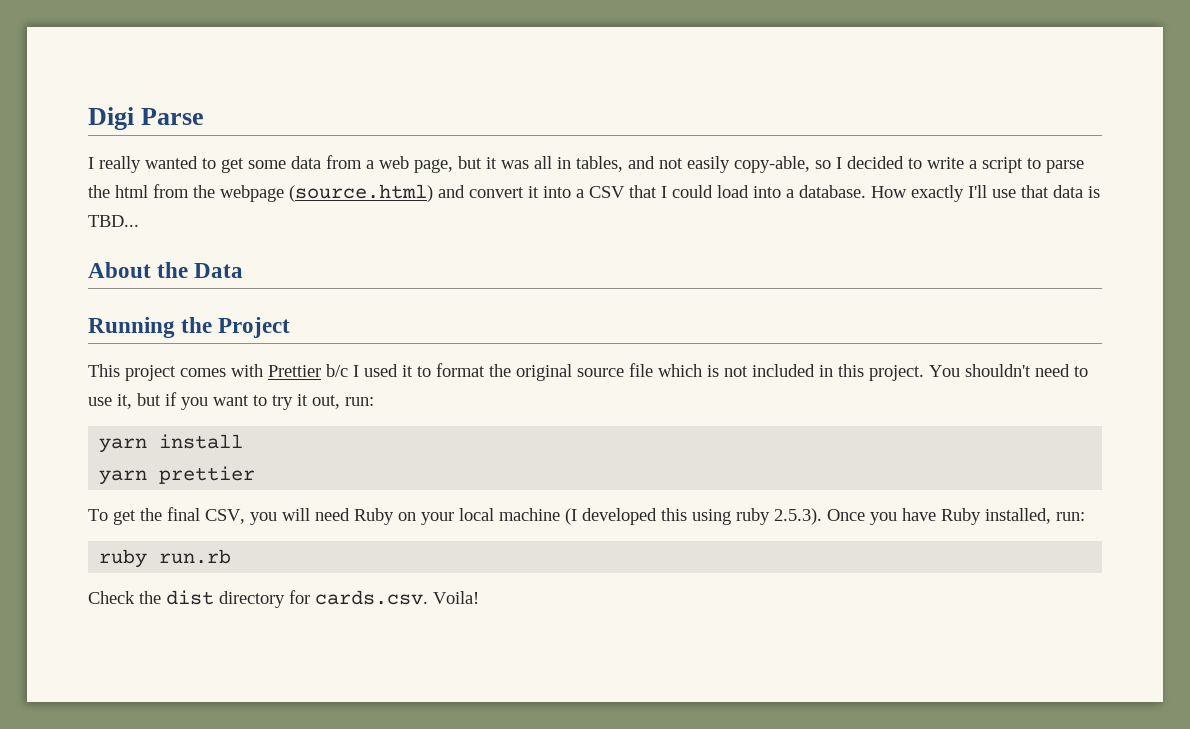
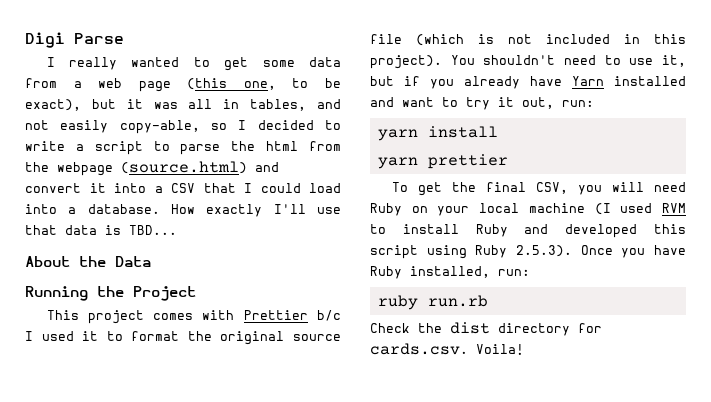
- I really wanted to get some data from a web page, but it was all in tables, and not easily copy-able, so I decided to write a script to parse the html from the webpage (source.html) and convert it into a CSV that I could load into a database.
+ I really wanted to get some data from a web page (this one, to be exact), but it was all in tables, and not easily copy-able, so I decided to write a script to parse the html from the webpage (source.html) and convert it into a CSV that I could load into a database.
- This project comes with Prettier b/c I used it to format the original source file which is not included in this project.
+ This project comes with Prettier b/c I used it to format the original source file (which is not included in this project).
- You shouldn't need to use it, but if you want to try it out, run:
+ You shouldn't need to use it, but if you already have Yarn installed and want to try it out, run:
- To get the final CSV, you will need Ruby on your local machine (I developed this using ruby 2.5.3). Once you have Ruby installed, run:
+ To get the final CSV, you will need Ruby on your local machine (I used RVM to install Ruby and developed this script using Ruby 2.5.3). Once you have Ruby installed, run:

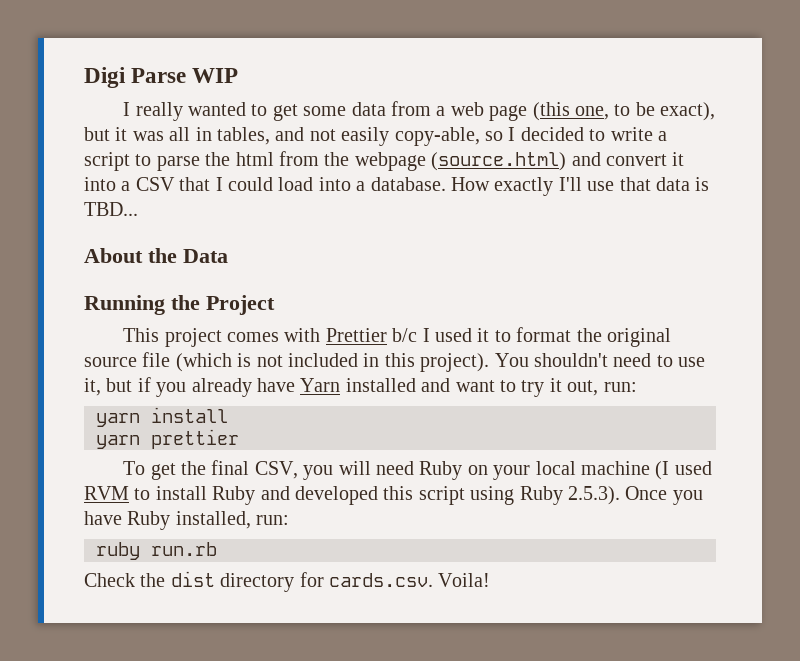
- Digi Parse
+ Digi Parse WIP

